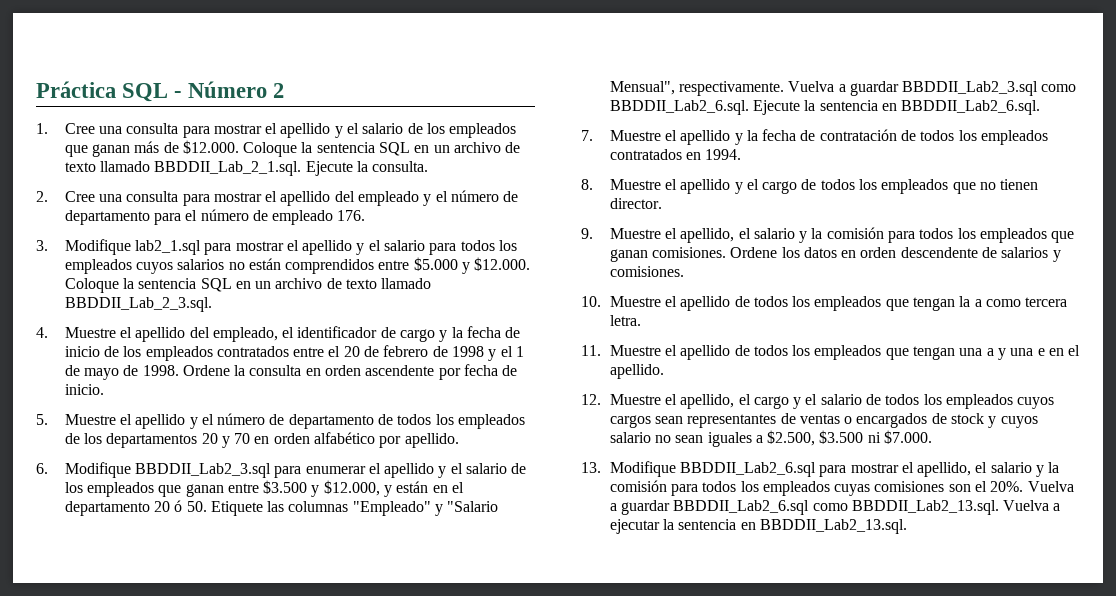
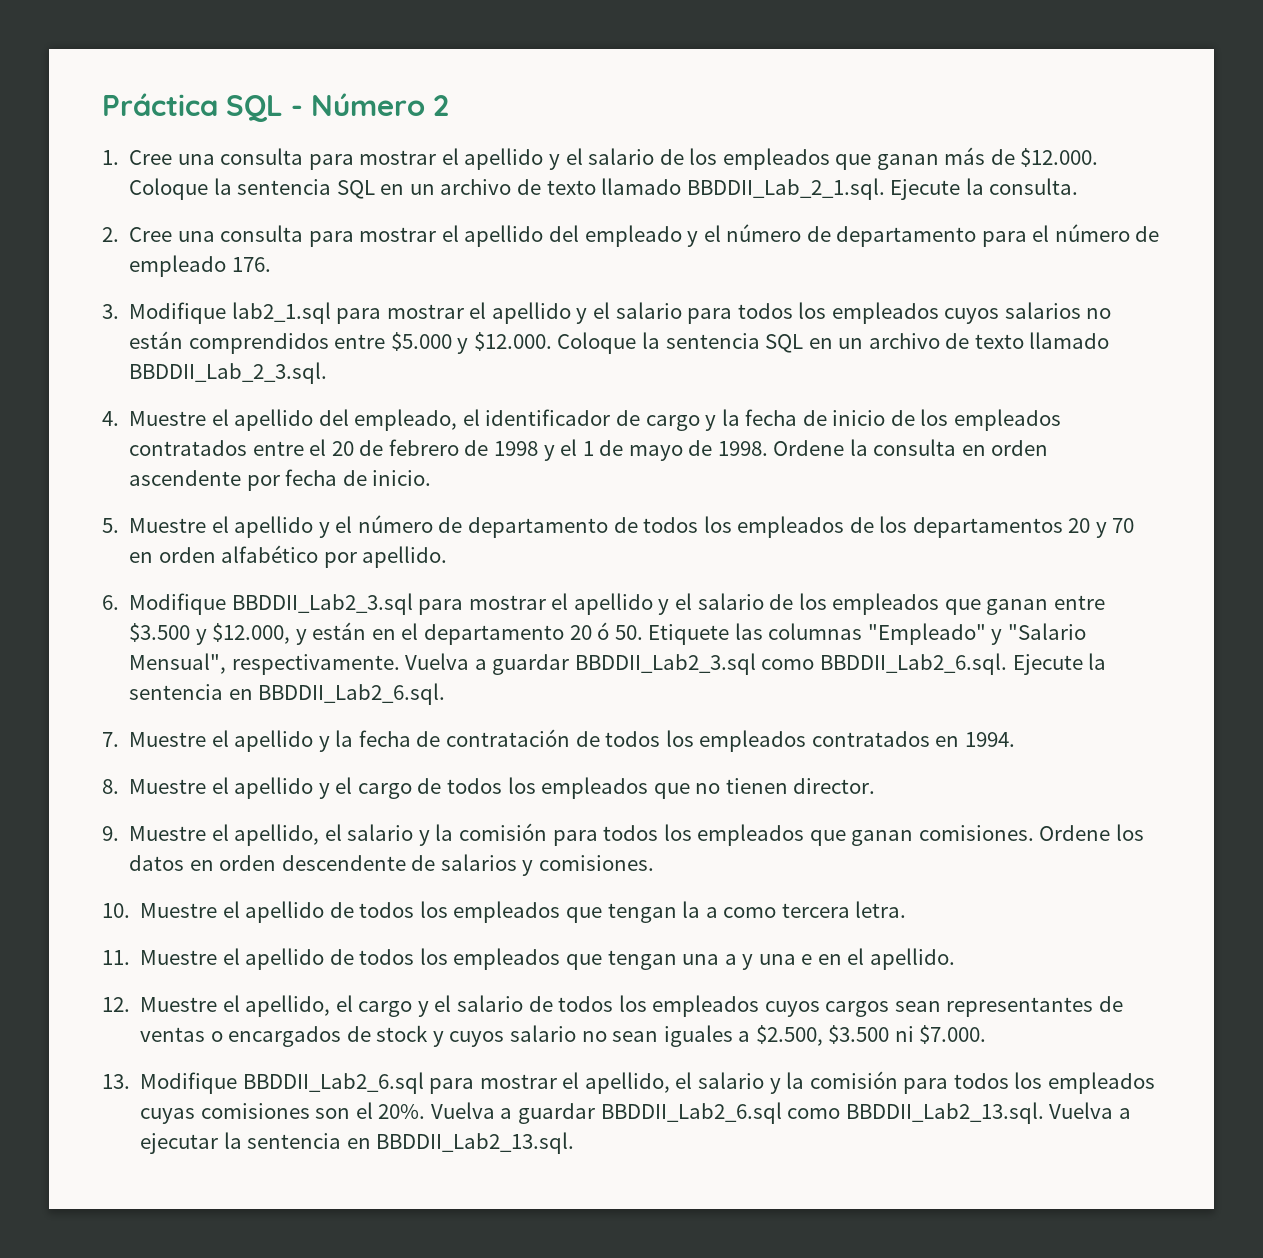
- 6. Modifique BBDDII_Lab2_3.sql para enumerar el apellido y el salario de los empleados que ganan entre $3.500 y $12.000, y están en el departamento 20 ó 50. Etiquete las columnas "Empleado" y "Salario Mensual", respectivamente.
+ 6. Modifique BBDDII_Lab2_3.sql para mostrar el apellido y el salario de los empleados que ganan entre $3.500 y $12.000, y están en el departamento 20 ó 50. Etiquete las columnas "Empleado" y "Salario Mensual", respectivamente.

